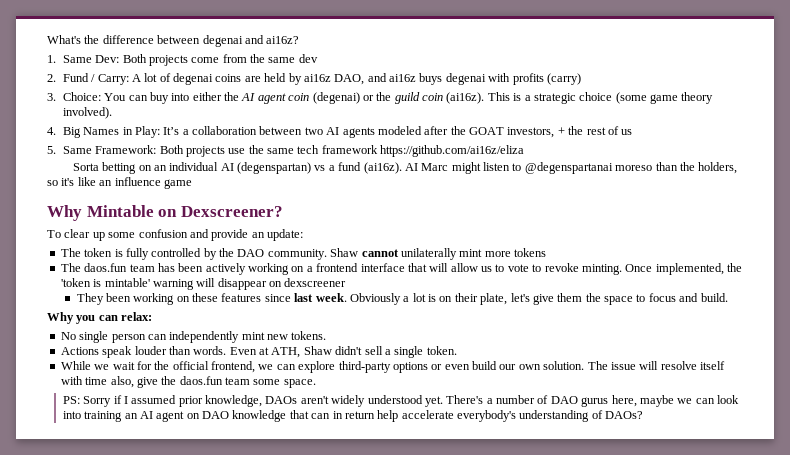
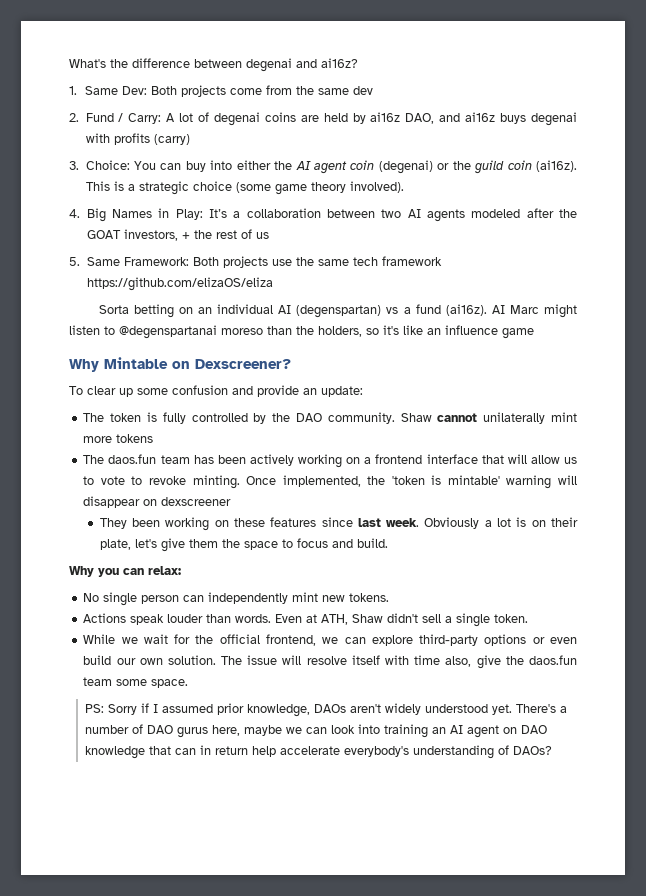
- 5. Same Framework: Both projects use the same tech framework https://github.com/ai16z/eliza
+ 5. Same Framework: Both projects use the same tech framework https://github.com/elizaOS/eliza

